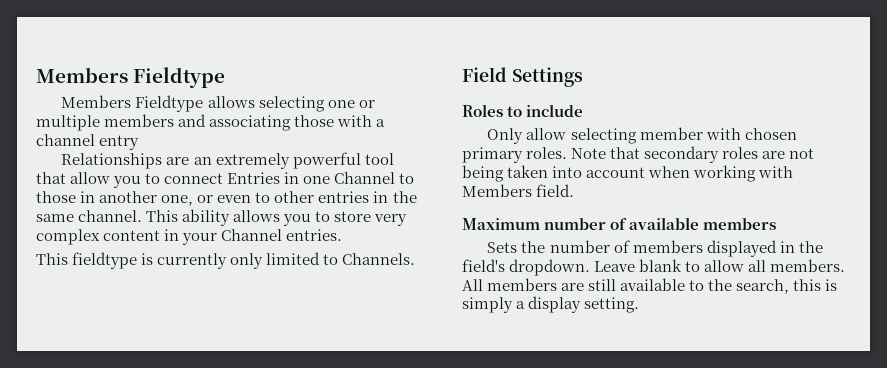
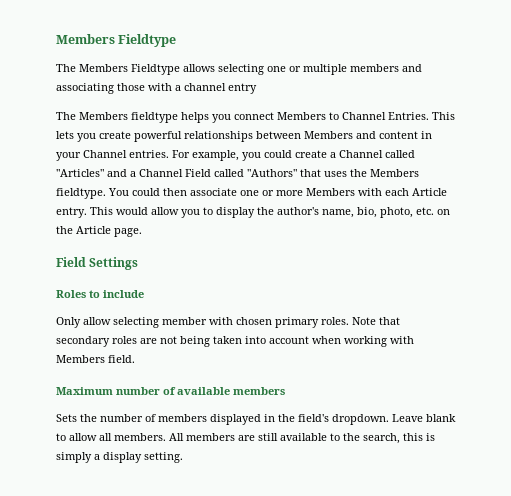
- Members Fieldtype allows selecting one or multiple members and associating those with a channel entry
+ The Members Fieldtype allows selecting one or multiple members and associating those with a channel entry
- Relationships are an extremely powerful tool that allow you to connect Entries in one Channel to those in another one, or even to other entries in the same channel. This ability allows you to store very complex content in your Channel entries.
- This fieldtype is currently only limited to Channels.
+ The Members fieldtype helps you connect Members to Channel Entries. This lets you create powerful relationships between Members and content in your Channel entries. For example, you could create a Channel called "Articles" and a Channel Field called "Authors" that uses the Members fieldtype. You could then associate one or more Members with each Article entry. This would allow you to display the author's name, bio, photo, etc. on the Article page.

